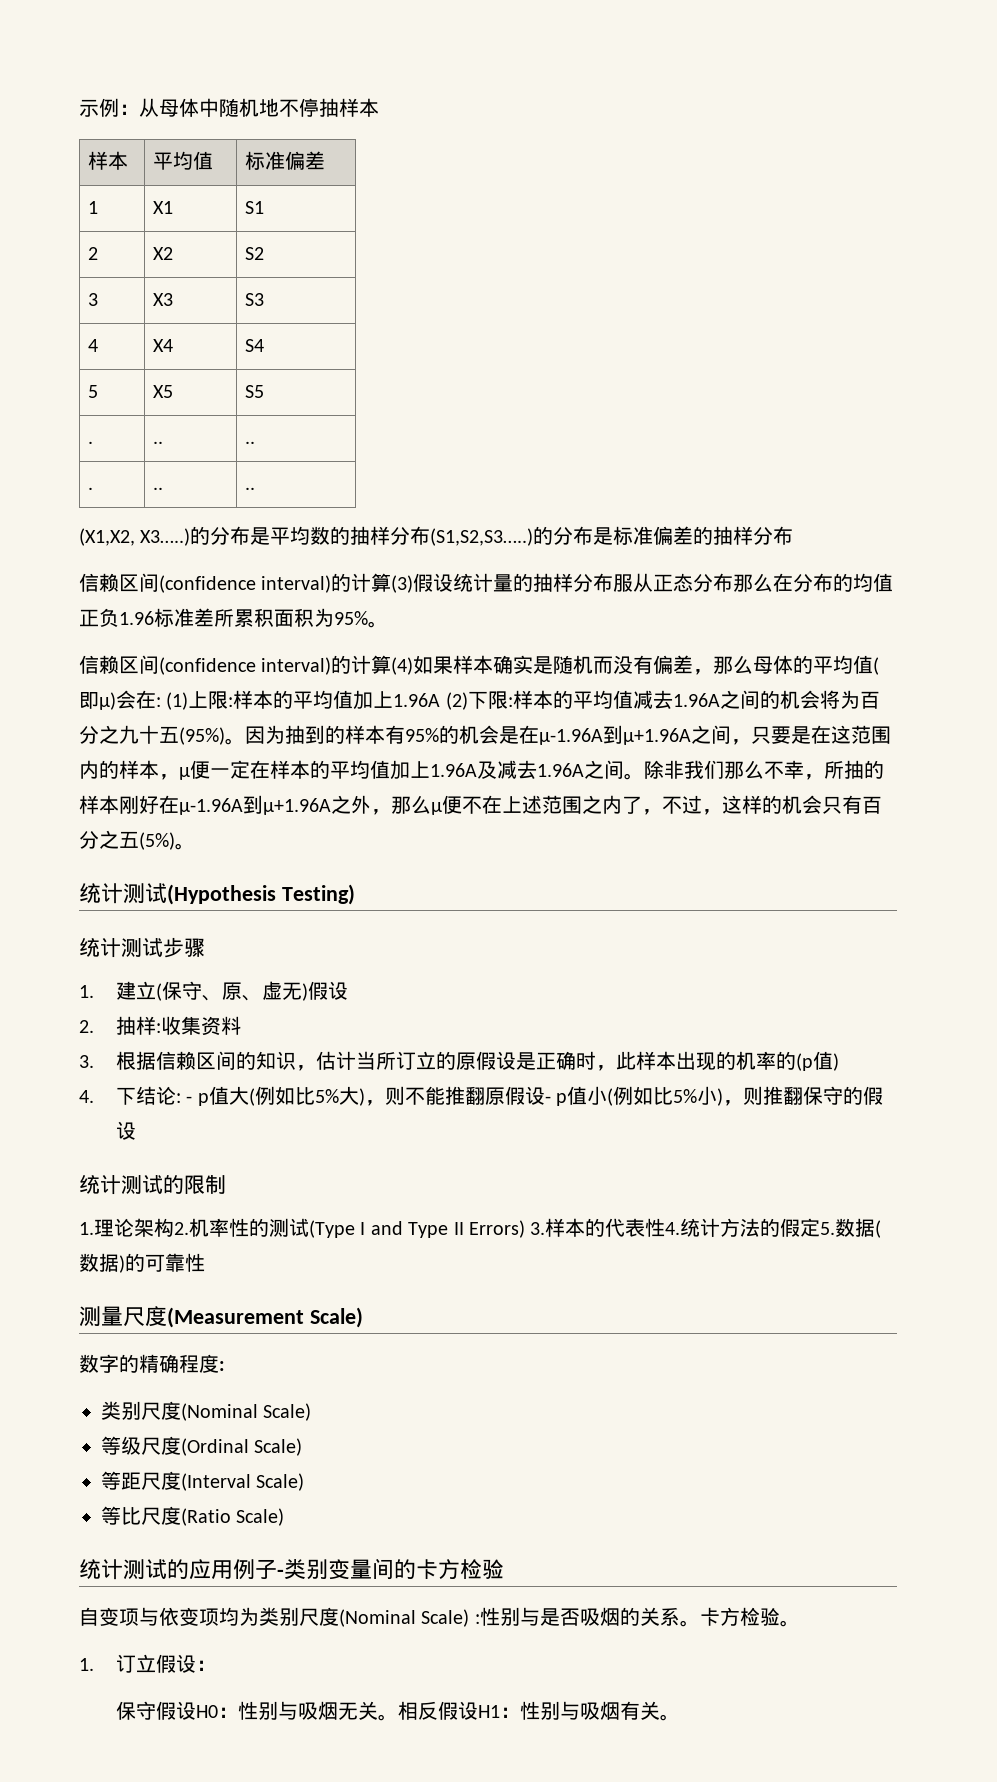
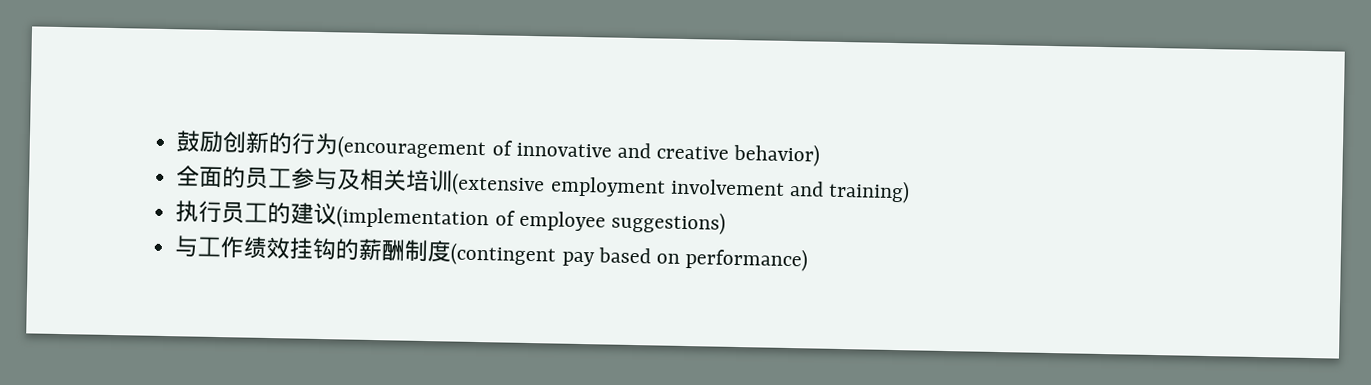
- 示例：从母体中随机地不停抽样本
- 样本 | 平均值 | 标准偏差
- 1 | X1 | S1
- 2 | X2 | S2
- 3 | X3 | S3
- 4 | X4 | S4
- 5 | X5 | S5
- . | .. | ..
- . | .. | ..
- (X1,X2, X3…..)的分布是平均数的抽样分布(S1,S2,S3…..)的分布是标准偏差的抽样分布
- 信赖区间(confidence interval)的计算(3)假设统计量的抽样分布服从正态分布那么在分布的均值正负1.96标准差所累积面积为95%。
- 信赖区间(confidence interval)的计算(4)如果样本确实是随机而没有偏差，那么母体的平均值(即μ)会在: (1)上限:样本的平均值加上1.96A (2)下限:样本的平均值减去1.96A之间的机会将为百分之九十五(95%)。因为抽到的样本有95%的机会是在μ-1.96A到μ+1.96A之间，只要是在这范围内的样本，μ便一定在样本的平均值加上1.96A及减去1.96A之间。除非我们那么不幸，所抽的样本刚好在μ-1.96A到μ+1.96A之外，那么μ便不在上述范围之内了，不过，这样的机会只有百分之五(5%)。
- 统计测试(Hypothesis Testing)
- 统计测试步骤
- 1.建立(保守、原、虚无)假设
- 2.抽样:收集资料
- 3.根据信赖区间的知识，估计当所订立的原假设是正确时，此样本出现的机率的(p值)
- 4.下结论: - p值大(例如比5%大)，则不能推翻原假设- p值小(例如比5%小)，则推翻保守的假设
- 统计测试的限制
- 1.理论架构2.机率性的测试(Type I and Type II Errors) 3.样本的代表性4.统计方法的假定5.数据(数据)的可靠性
- 测量尺度(Measurement Scale)
- 数字的精确程度:
- 类别尺度(Nominal Scale)
- 等级尺度(Ordinal Scale)
- 等距尺度(Interval Scale)
- 等比尺度(Ratio Scale)
- 统计测试的应用例子-类别变量间的卡方检验
- 自变项与依变项均为类别尺度(Nominal Scale) :性别与是否吸烟的关系。卡方检验。
- 1.订立假设：
- 保守假设H0：性别与吸烟无关。相反假设H1：性别与吸烟有关。
+ 鼓励创新的行为(encouragement of innovative and creative behavior)
+ 全面的员工参与及相关培训(extensive employment involvement and training)
+ 执行员工的建议(implementation of employee suggestions)
+ 与工作绩效挂钩的薪酬制度(contingent pay based on performance)

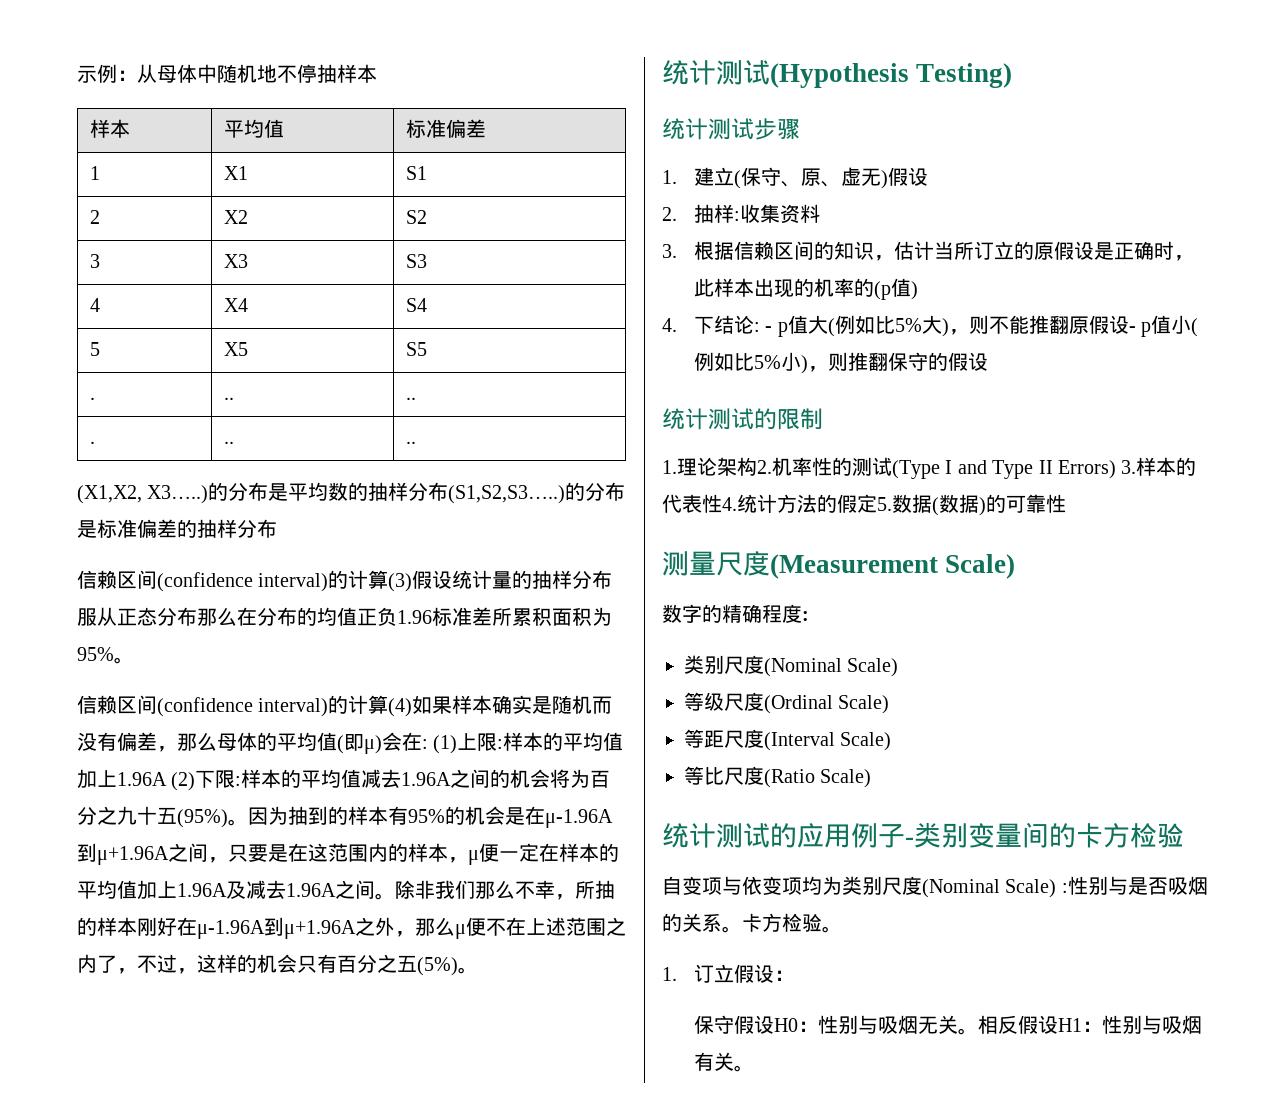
- 鼓励创新的行为(encouragement of innovative and creative behavior)
- 全面的员工参与及相关培训(extensive employment involvement and training)
- 执行员工的建议(implementation of employee suggestions)
- 与工作绩效挂钩的薪酬制度(contingent pay based on performance)
+ 示例：从母体中随机地不停抽样本
+ 样本 | 平均值 | 标准偏差
+ 1 | X1 | S1
+ 2 | X2 | S2
+ 3 | X3 | S3
+ 4 | X4 | S4
+ 5 | X5 | S5
+ . | .. | ..
+ . | .. | ..
+ (X1,X2, X3…..)的分布是平均数的抽样分布(S1,S2,S3…..)的分布是标准偏差的抽样分布
+ 信赖区间(confidence interval)的计算(3)假设统计量的抽样分布服从正态分布那么在分布的均值正负1.96标准差所累积面积为95%。
+ 信赖区间(confidence interval)的计算(4)如果样本确实是随机而没有偏差，那么母体的平均值(即μ)会在: (1)上限:样本的平均值加上1.96A (2)下限:样本的平均值减去1.96A之间的机会将为百分之九十五(95%)。因为抽到的样本有95%的机会是在μ-1.96A到μ+1.96A之间，只要是在这范围内的样本，μ便一定在样本的平均值加上1.96A及减去1.96A之间。除非我们那么不幸，所抽的样本刚好在μ-1.96A到μ+1.96A之外，那么μ便不在上述范围之内了，不过，这样的机会只有百分之五(5%)。
+ 统计测试(Hypothesis Testing)
+ 统计测试步骤
+ 1.建立(保守、原、虚无)假设
+ 2.抽样:收集资料
+ 3.根据信赖区间的知识，估计当所订立的原假设是正确时，此样本出现的机率的(p值)
+ 4.下结论: - p值大(例如比5%大)，则不能推翻原假设- p值小(例如比5%小)，则推翻保守的假设
+ 统计测试的限制
+ 1.理论架构2.机率性的测试(Type I and Type II Errors) 3.样本的代表性4.统计方法的假定5.数据(数据)的可靠性
+ 测量尺度(Measurement Scale)
+ 数字的精确程度:
+ 类别尺度(Nominal Scale)
+ 等级尺度(Ordinal Scale)
+ 等距尺度(Interval Scale)
+ 等比尺度(Ratio Scale)
+ 统计测试的应用例子-类别变量间的卡方检验
+ 自变项与依变项均为类别尺度(Nominal Scale) :性别与是否吸烟的关系。卡方检验。
+ 1.订立假设：
+ 保守假设H0：性别与吸烟无关。相反假设H1：性别与吸烟有关。

